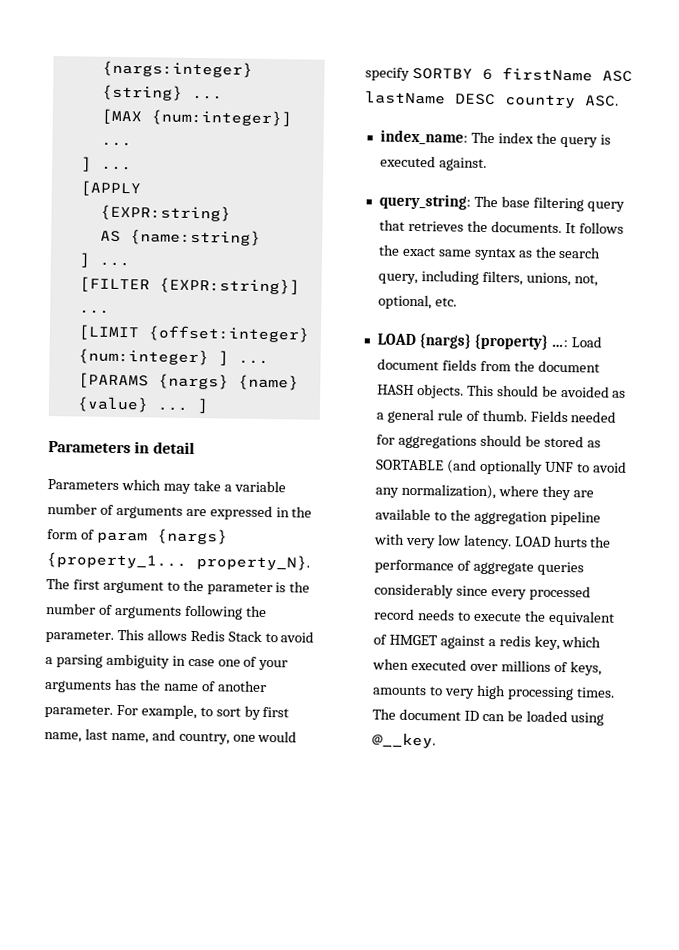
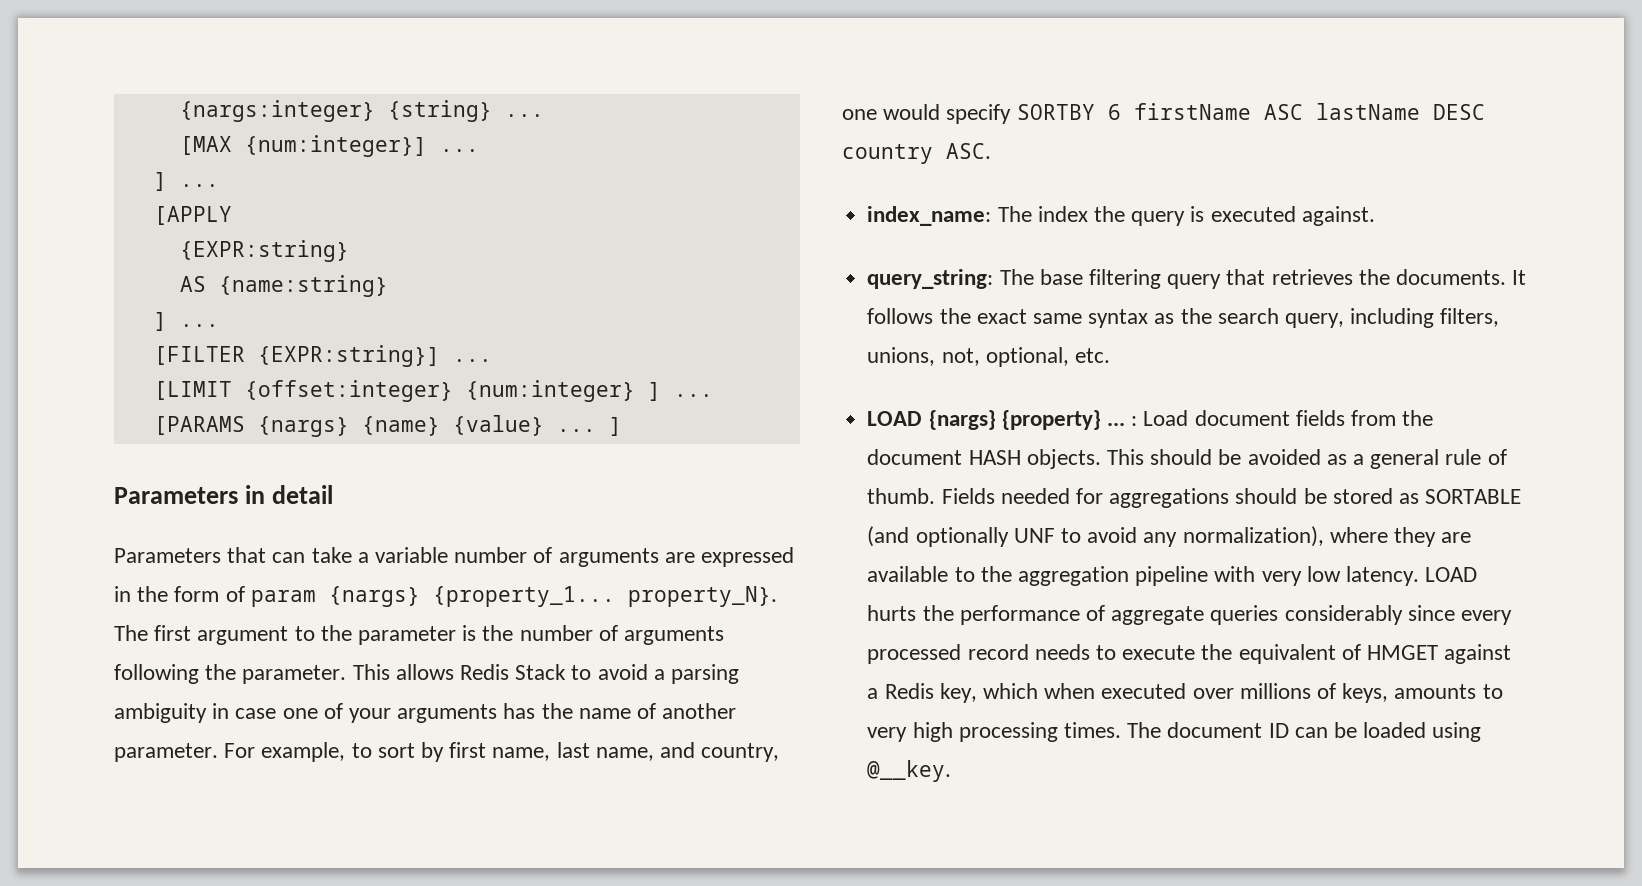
- Parameters which may take a variable number of arguments are expressed in the form of param {nargs} {property_1... property_N}.
+ Parameters that can take a variable number of arguments are expressed in the form of param {nargs} {property_1... property_N}.
- LOAD {nargs} {property} …: Load document fields from the document HASH objects.
+ LOAD {nargs} {property} ... : Load document fields from the document HASH objects.
- LOAD hurts the performance of aggregate queries considerably since every processed record needs to execute the equivalent of HMGET against a redis key, which when executed over millions of keys, amounts to very high processing times.
+ LOAD hurts the performance of aggregate queries considerably since every processed record needs to execute the equivalent of HMGET against a Redis key, which when executed over millions of keys, amounts to very high processing times.

